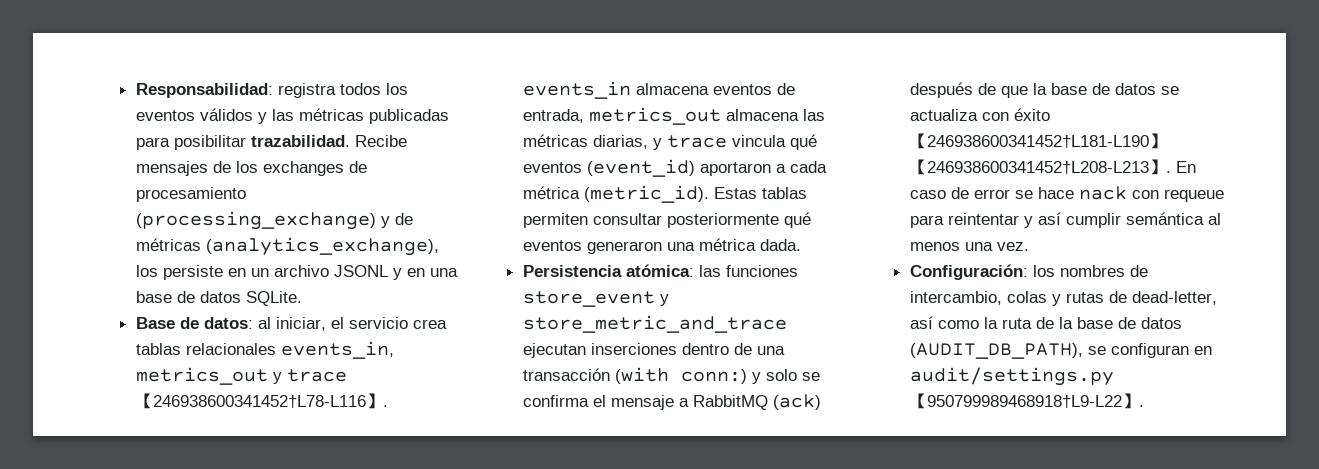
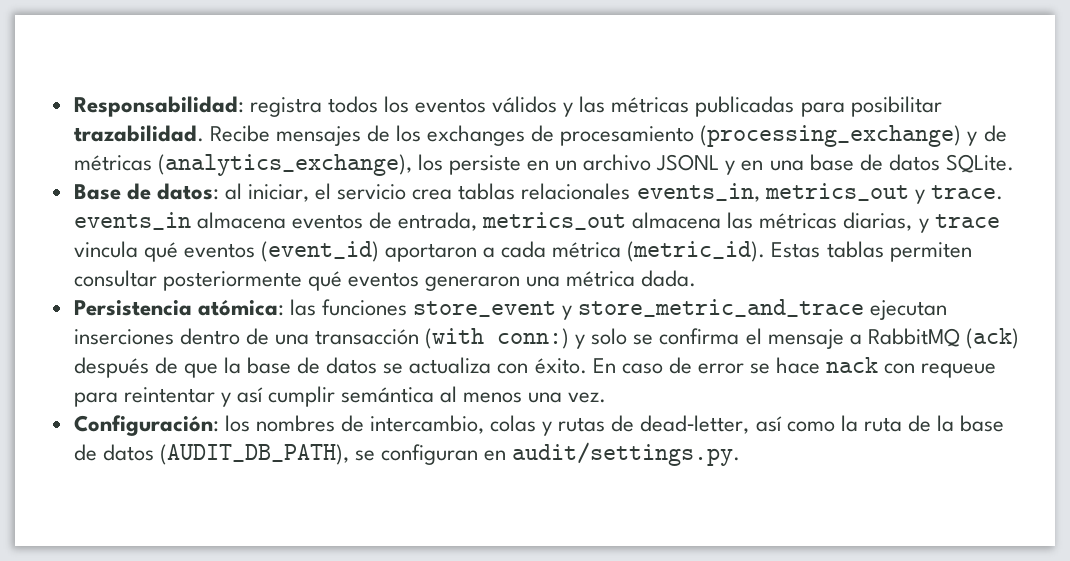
- Base de datos: al iniciar, el servicio crea tablas relacionales events_in, metrics_out y trace【246938600341452†L78-L116】. events_in almacena eventos de entrada, metrics_out almacena las métricas diarias, y trace vincula qué eventos (event_id) aportaron a cada métrica (metric_id).
+ Base de datos: al iniciar, el servicio crea tablas relacionales events_in, metrics_out y trace. events_in almacena eventos de entrada, metrics_out almacena las métricas diarias, y trace vincula qué eventos (event_id) aportaron a cada métrica (metric_id).
- Persistencia atómica: las funciones store_event y store_metric_and_trace ejecutan inserciones dentro de una transacción (with conn:) y solo se confirma el mensaje a RabbitMQ (ack) después de que la base de datos se actualiza con éxito【246938600341452†L181-L190】【246938600341452†L208-L213】.
+ Persistencia atómica: las funciones store_event y store_metric_and_trace ejecutan inserciones dentro de una transacción (with conn:) y solo se confirma el mensaje a RabbitMQ (ack) después de que la base de datos se actualiza con éxito.
- Configuración: los nombres de intercambio, colas y rutas de dead‑letter, así como la ruta de la base de datos (AUDIT_DB_PATH), se configuran en audit/settings.py【950799989468918†L9-L22】.
+ Configuración: los nombres de intercambio, colas y rutas de dead‑letter, así como la ruta de la base de datos (AUDIT_DB_PATH), se configuran en audit/settings.py.

